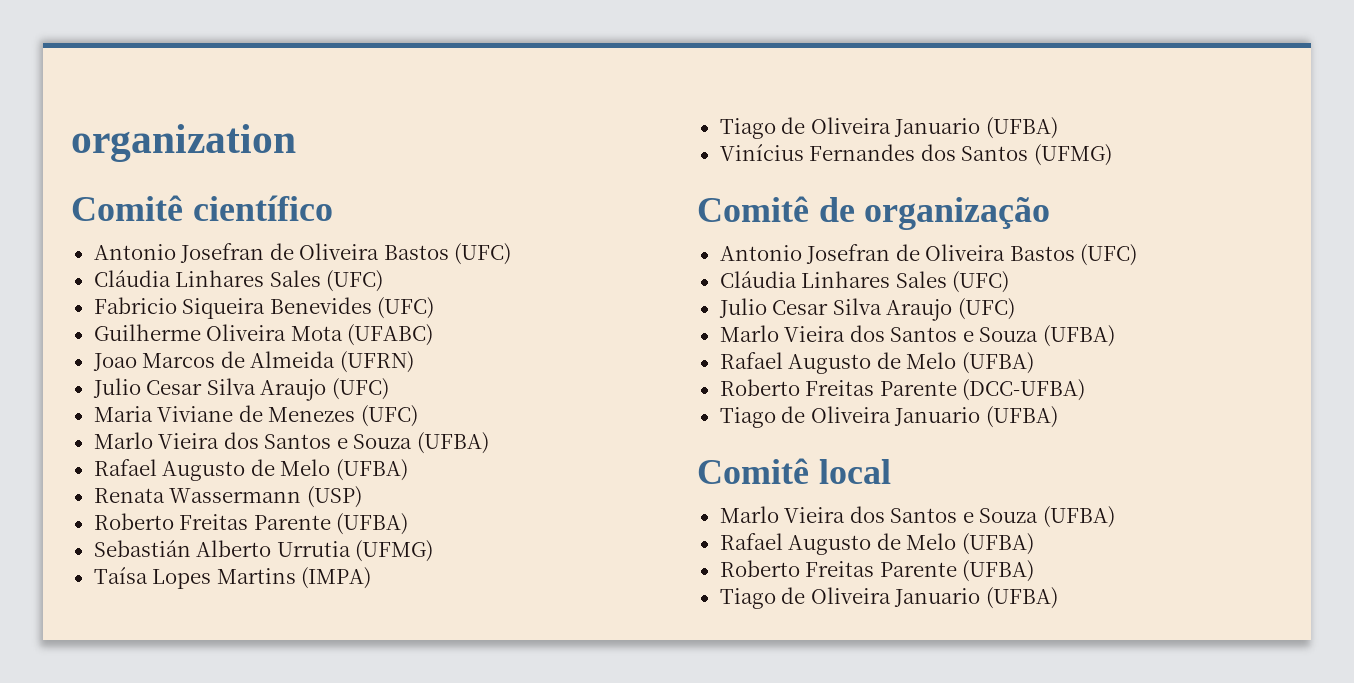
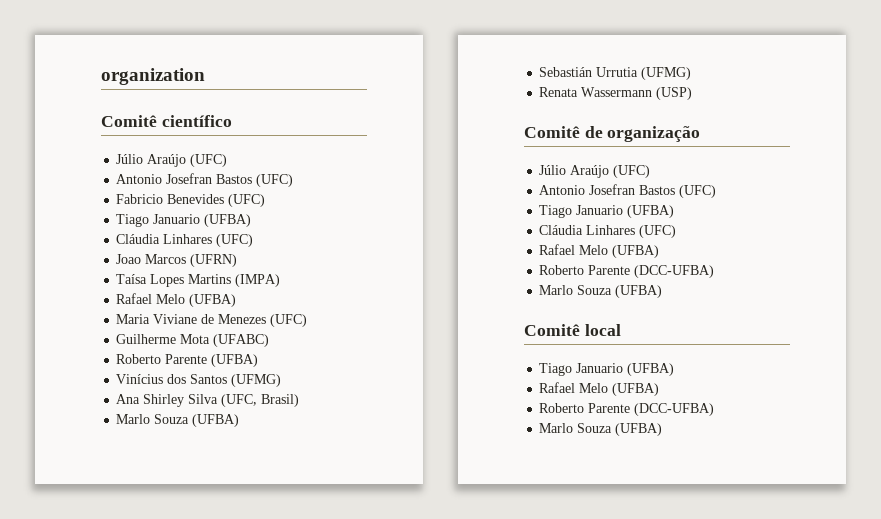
  Comitê científico
- Antonio Josefran de Oliveira Bastos (UFC)
- Cláudia Linhares Sales (UFC)
+ Júlio Araújo (UFC)
+ Antonio Josefran Bastos (UFC)
- Fabricio Siqueira Benevides (UFC)
- Guilherme Oliveira Mota (UFABC)
+ Fabricio Benevides (UFC)
+ Tiago Januario (UFBA)
+ Cláudia Linhares (UFC)
- Joao Marcos de Almeida (UFRN)
- Julio Cesar Silva Araujo (UFC)
+ Joao Marcos (UFRN)
+ Taísa Lopes Martins (IMPA)
+ Rafael Melo (UFBA)
  Maria Viviane de Menezes (UFC)
- Marlo Vieira dos Santos e Souza (UFBA)
- Rafael Augusto de Melo (UFBA)
+ Guilherme Mota (UFABC)
+ Roberto Parente (UFBA)
+ Vinícius dos Santos (UFMG)
+ Ana Shirley Silva (UFC, Brasil)
+ Marlo Souza (UFBA)
+ Sebastián Urrutia (UFMG)
  Renata Wassermann (USP)
- Roberto Freitas Parente (UFBA)
- Sebastián Alberto Urrutia (UFMG)
- Taísa Lopes Martins (IMPA)
- Tiago de Oliveira Januario (UFBA)
- Vinícius Fernandes dos Santos (UFMG)
  Comitê de organização
- Antonio Josefran de Oliveira Bastos (UFC)
- Cláudia Linhares Sales (UFC)
- Julio Cesar Silva Araujo (UFC)
- Marlo Vieira dos Santos e Souza (UFBA)
- Rafael Augusto de Melo (UFBA)
- Roberto Freitas Parente (DCC-UFBA)
- Tiago de Oliveira Januario (UFBA)
+ Júlio Araújo (UFC)
+ Antonio Josefran Bastos (UFC)
+ Tiago Januario (UFBA)
+ Cláudia Linhares (UFC)
+ Rafael Melo (UFBA)
+ Roberto Parente (DCC-UFBA)
+ Marlo Souza (UFBA)
  Comitê local
- Marlo Vieira dos Santos e Souza (UFBA)
- Rafael Augusto de Melo (UFBA)
- Roberto Freitas Parente (UFBA)
- Tiago de Oliveira Januario (UFBA)
+ Tiago Januario (UFBA)
+ Rafael Melo (UFBA)
+ Roberto Parente (DCC-UFBA)
+ Marlo Souza (UFBA)

